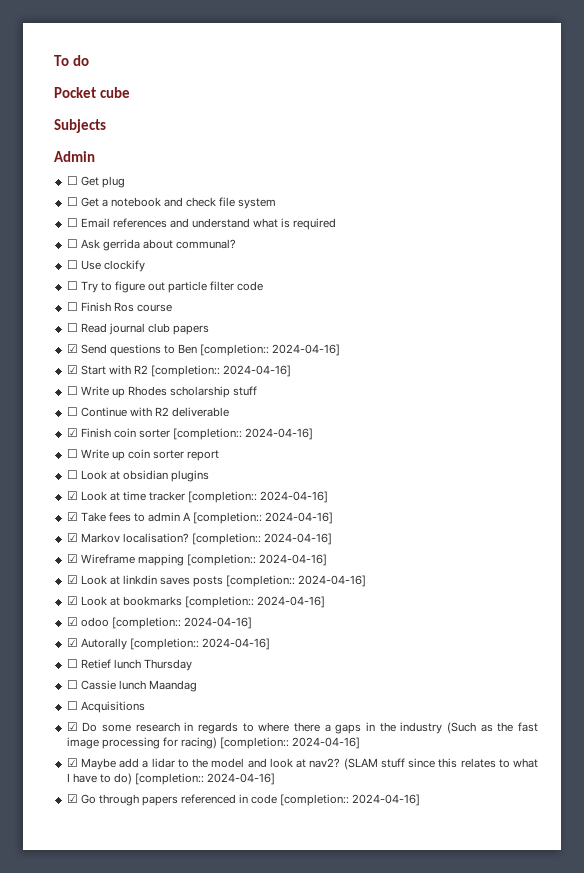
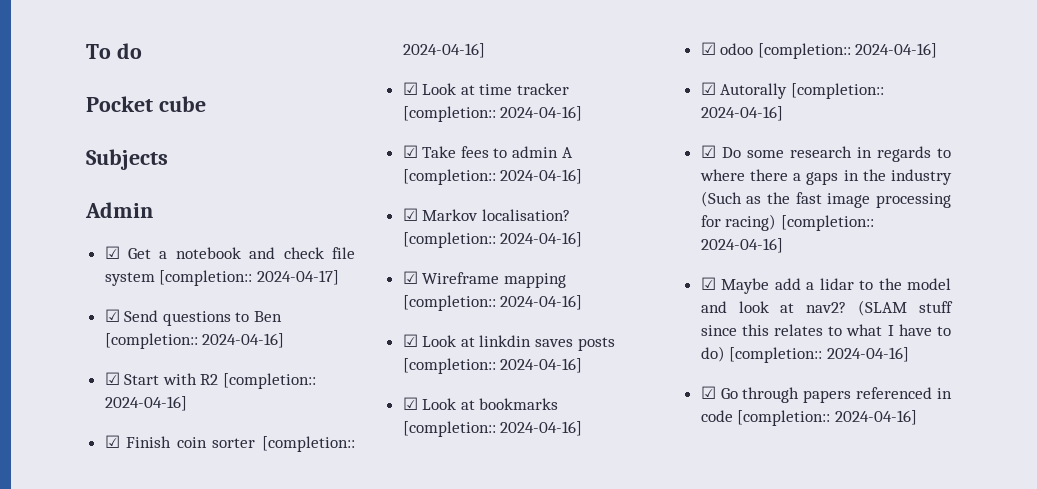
- ☐ Get plug
- ☐ Get a notebook and check file system
- ☐ Email references and understand what is required
- ☐ Ask gerrida about communal?
- ☐ Use clockify
- ☐ Try to figure out particle filter code
- ☐ Finish Ros course
- ☐ Read journal club papers
+ ☑ Get a notebook and check file system [completion:: 2024-04-17]
- ☐ Write up Rhodes scholarship stuff
- ☐ Continue with R2 deliverable
- ☐ Write up coin sorter report
- ☐ Look at obsidian plugins
- ☐ Retief lunch Thursday
- ☐ Cassie lunch Maandag
- ☐ Acquisitions

